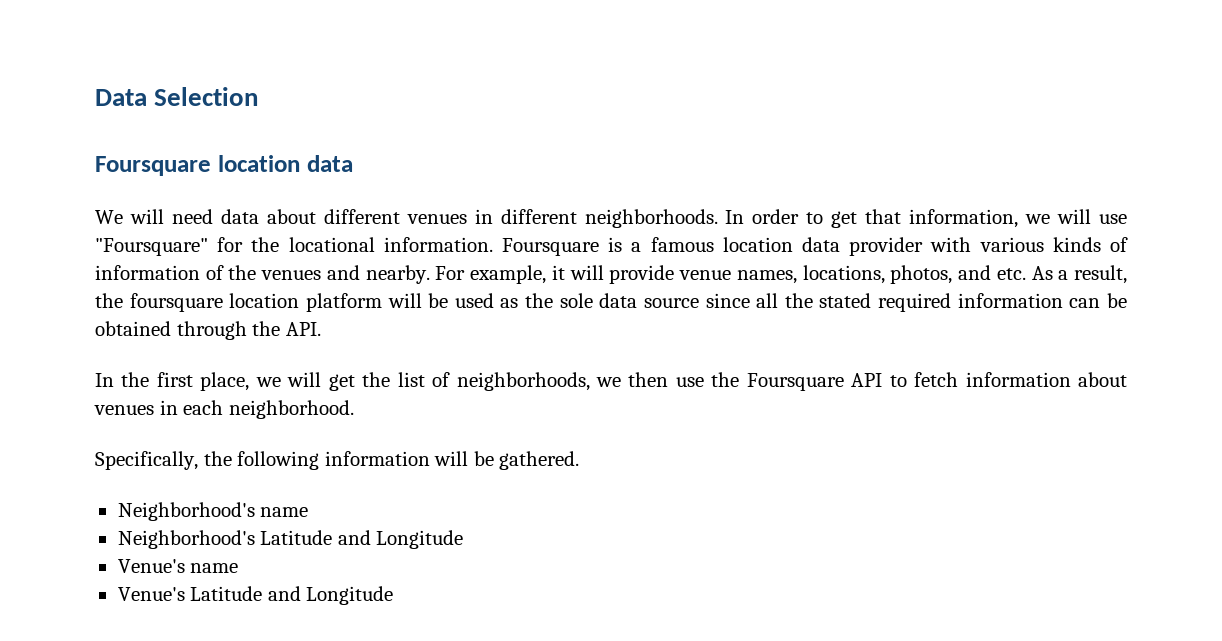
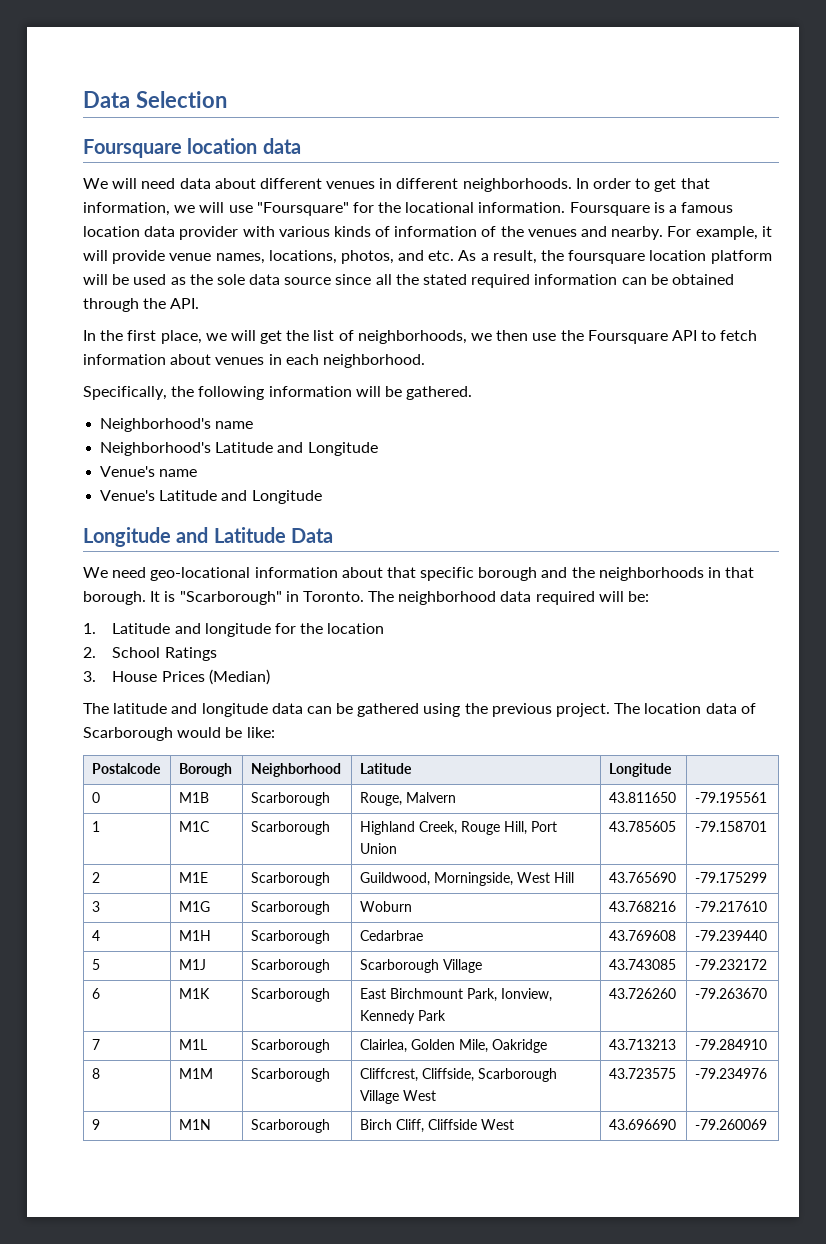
+ Longitude and Latitude Data
+ We need geo-locational information about that specific borough and the neighborhoods in that borough. It is "Scarborough" in Toronto. The neighborhood data required will be:
+ 1. Latitude and longitude for the location
+ 2. School Ratings
+ 3. House Prices (Median)
+ The latitude and longitude data can be gathered using the previous project. The location data of Scarborough would be like:
+ Postalcode | Borough | Neighborhood | Latitude | Longitude |
+ 0 | M1B | Scarborough | Rouge, Malvern | 43.811650 | -79.195561
+ 1 | M1C | Scarborough | Highland Creek, Rouge Hill, Port Union | 43.785605 | -79.158701
+ 2 | M1E | Scarborough | Guildwood, Morningside, West Hill | 43.765690 | -79.175299
+ 3 | M1G | Scarborough | Woburn | 43.768216 | -79.217610
+ 4 | M1H | Scarborough | Cedarbrae | 43.769608 | -79.239440
+ 5 | M1J | Scarborough | Scarborough Village | 43.743085 | -79.232172
+ 6 | M1K | Scarborough | East Birchmount Park, Ionview, Kennedy Park | 43.726260 | -79.263670
+ 7 | M1L | Scarborough | Clairlea, Golden Mile, Oakridge | 43.713213 | -79.284910
+ 8 | M1M | Scarborough | Cliffcrest, Cliffside, Scarborough Village West | 43.723575 | -79.234976
+ 9 | M1N | Scarborough | Birch Cliff, Cliffside West | 43.696690 | -79.260069

